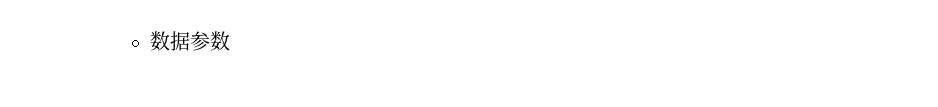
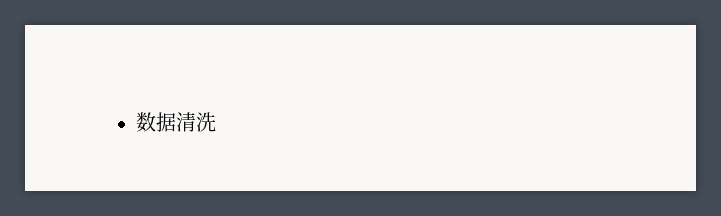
- 数据参数
+ 数据清洗

